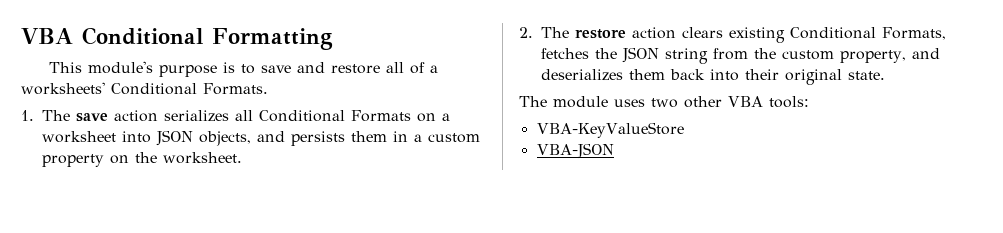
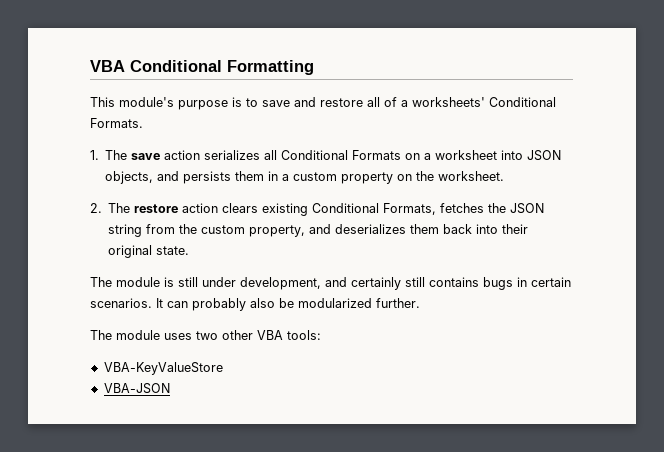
+ The module is still under development, and certainly still contains bugs in certain scenarios. It can probably also be modularized further.

